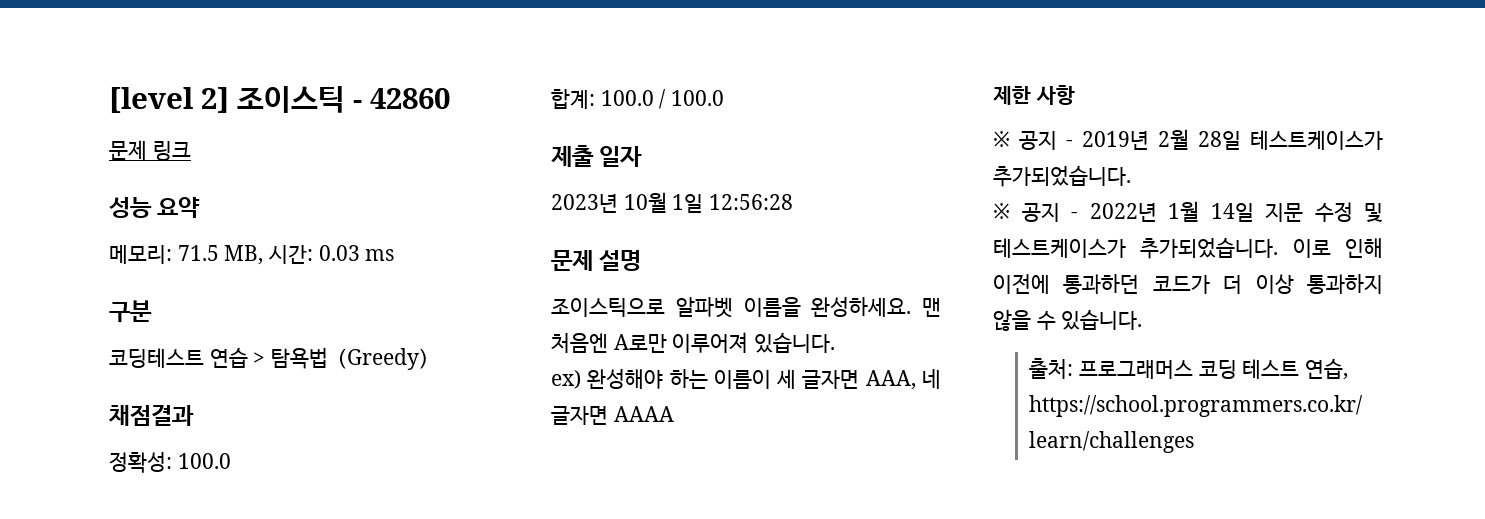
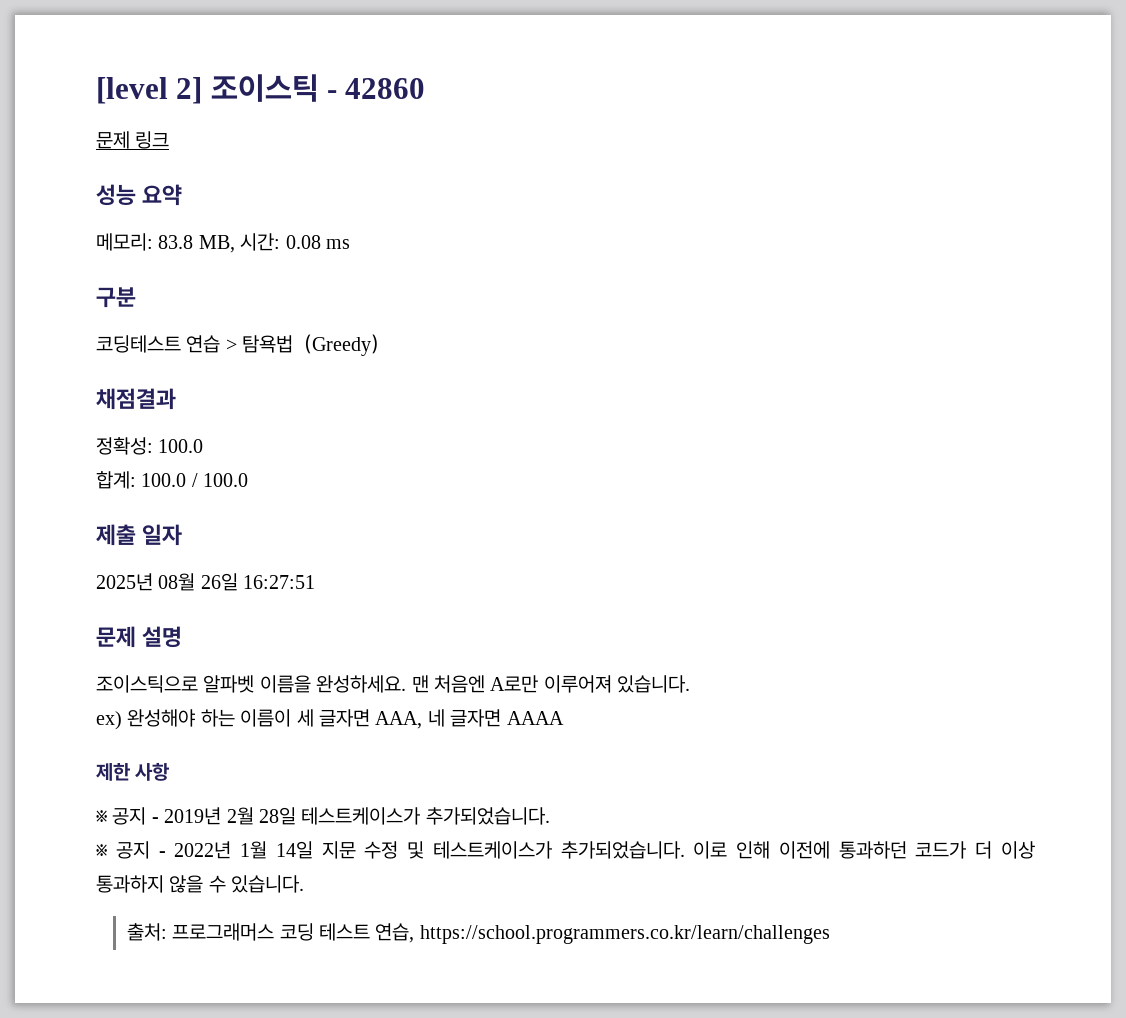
- 메모리: 71.5 MB, 시간: 0.03 ms
+ 메모리: 83.8 MB, 시간: 0.08 ms
- 2023년 10월 1일 12:56:28
+ 2025년 08월 26일 16:27:51

